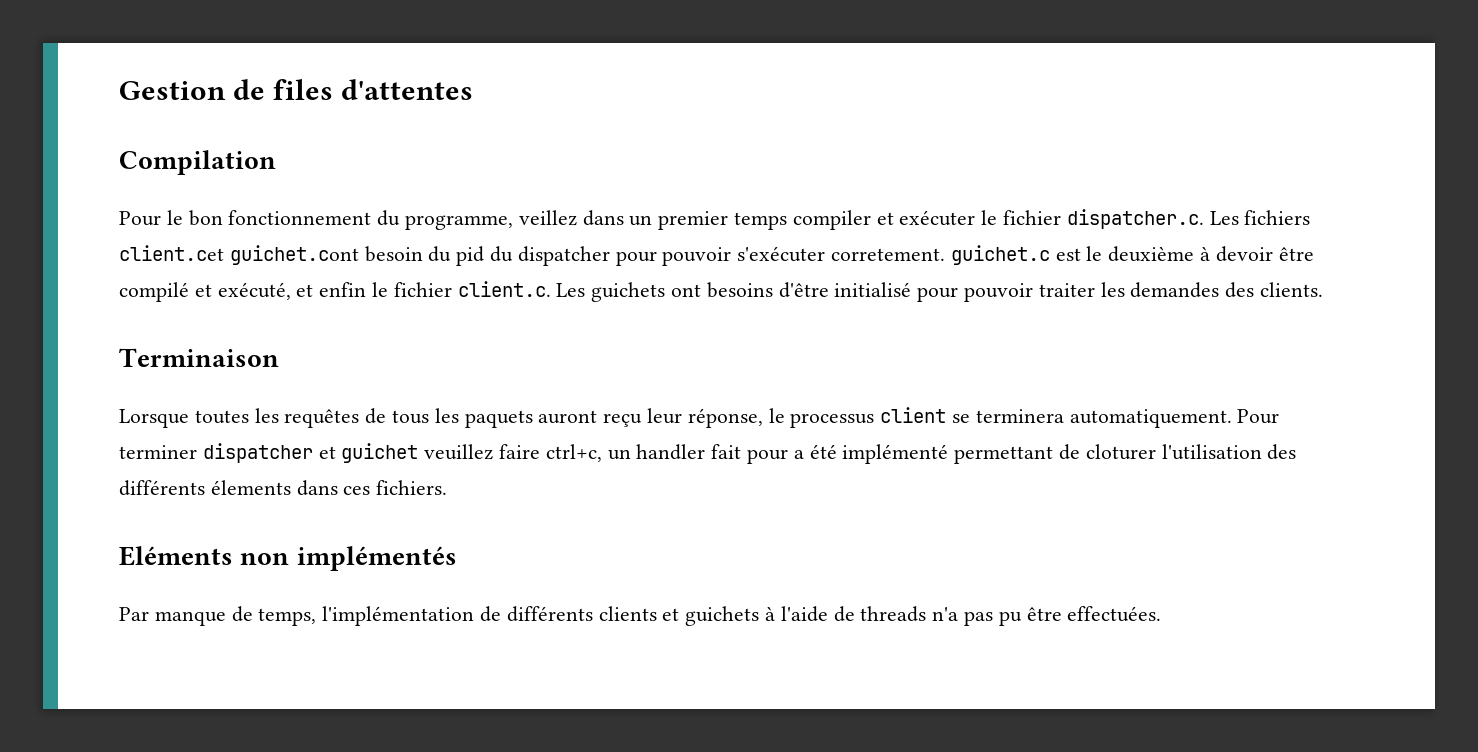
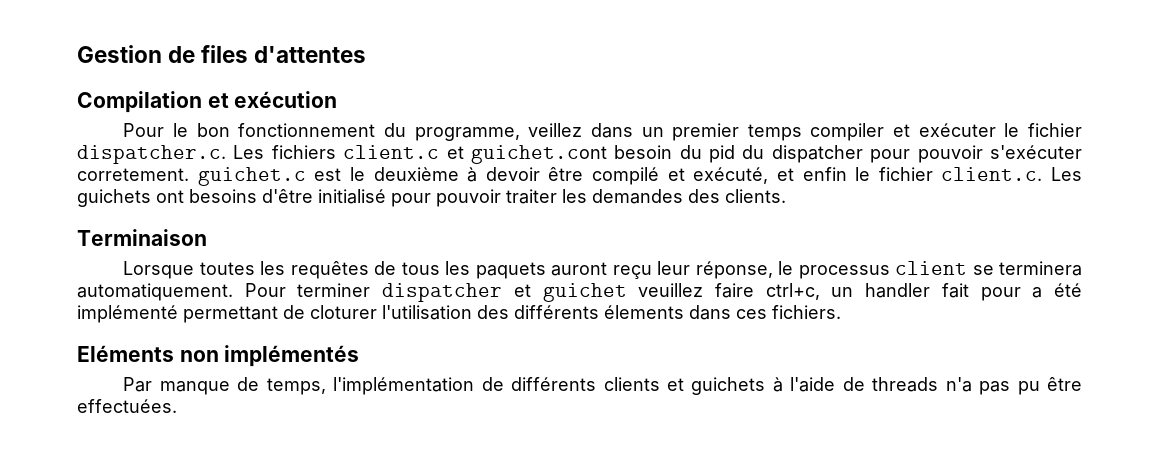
- Compilation
+ Compilation et exécution
- Pour le bon fonctionnement du programme, veillez dans un premier temps compiler et exécuter le fichier dispatcher.c. Les fichiers client.cet guichet.cont besoin du pid du dispatcher pour pouvoir s'exécuter corretement. guichet.c est le deuxième à devoir être compilé et exécuté, et enfin le fichier client.c. Les guichets ont besoins d'être initialisé pour pouvoir traiter les demandes des clients.
+ Pour le bon fonctionnement du programme, veillez dans un premier temps compiler et exécuter le fichier dispatcher.c. Les fichiers client.c et guichet.cont besoin du pid du dispatcher pour pouvoir s'exécuter corretement. guichet.c est le deuxième à devoir être compilé et exécuté, et enfin le fichier client.c. Les guichets ont besoins d'être initialisé pour pouvoir traiter les demandes des clients.

